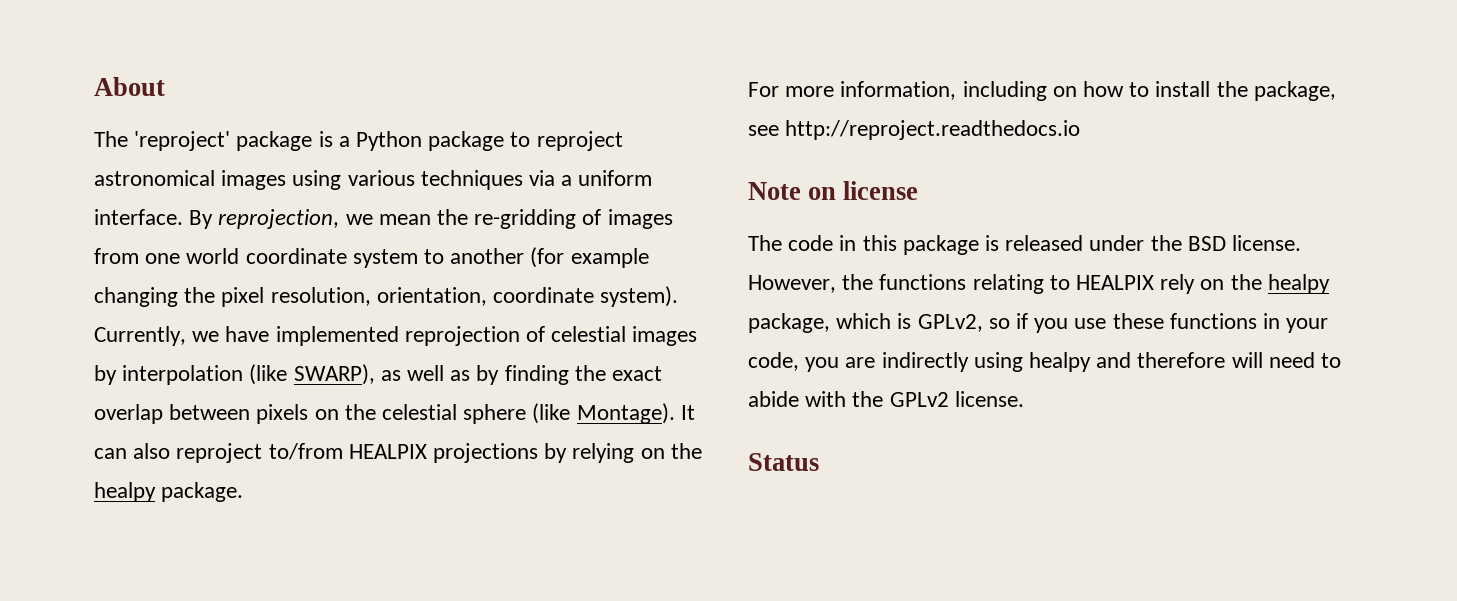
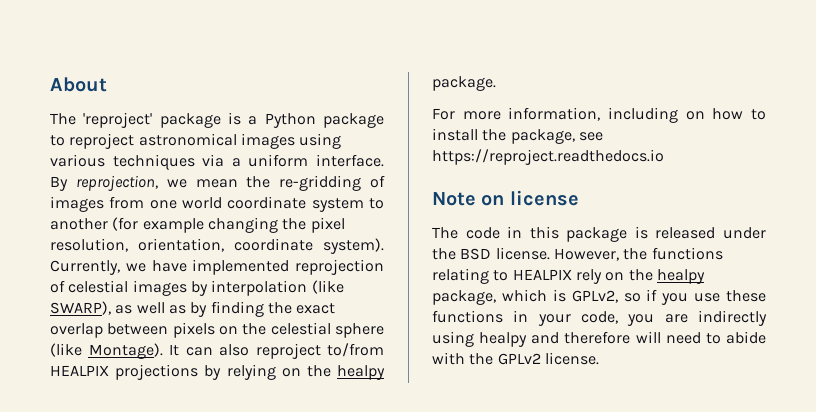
- For more information, including on how to install the package, see http://reproject.readthedocs.io
+ For more information, including on how to install the package, see https://reproject.readthedocs.io
- Status

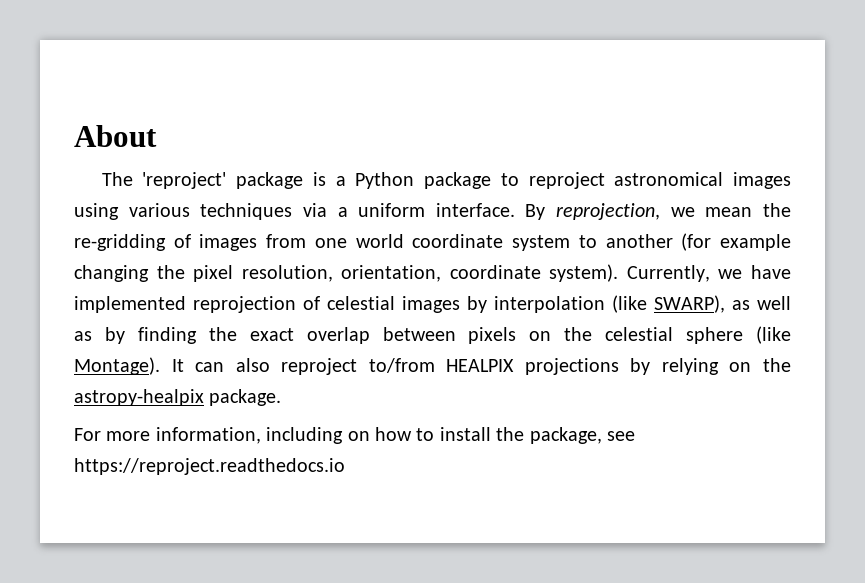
- It can also reproject to/from HEALPIX projections by relying on the healpy package.
+ It can also reproject to/from HEALPIX projections by relying on the astropy-healpix package.
- Note on license
- The code in this package is released under the BSD license. However, the functions relating to HEALPIX rely on the healpy package, which is GPLv2, so if you use these functions in your code, you are indirectly using healpy and therefore will need to abide with the GPLv2 license.

